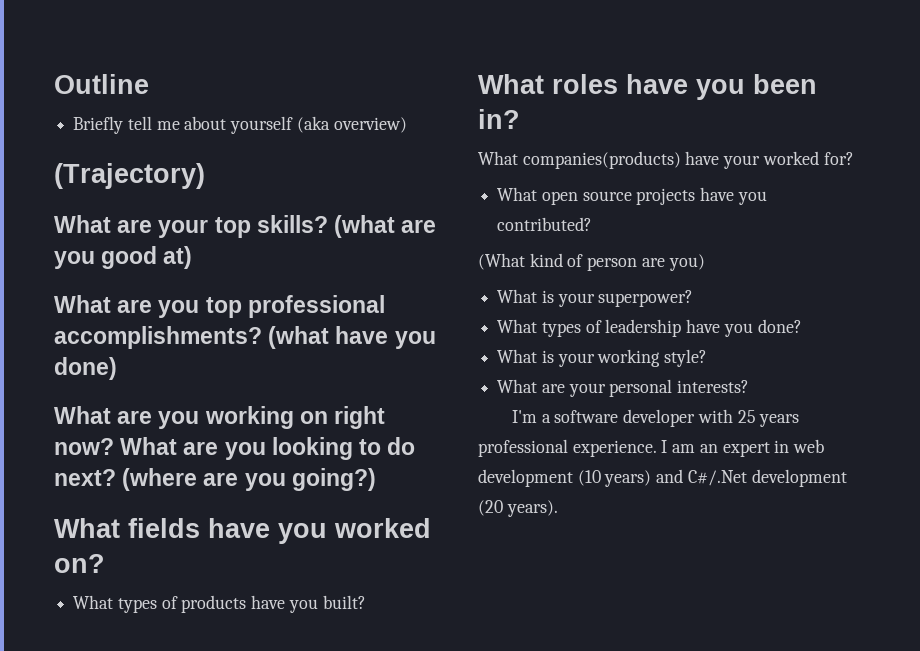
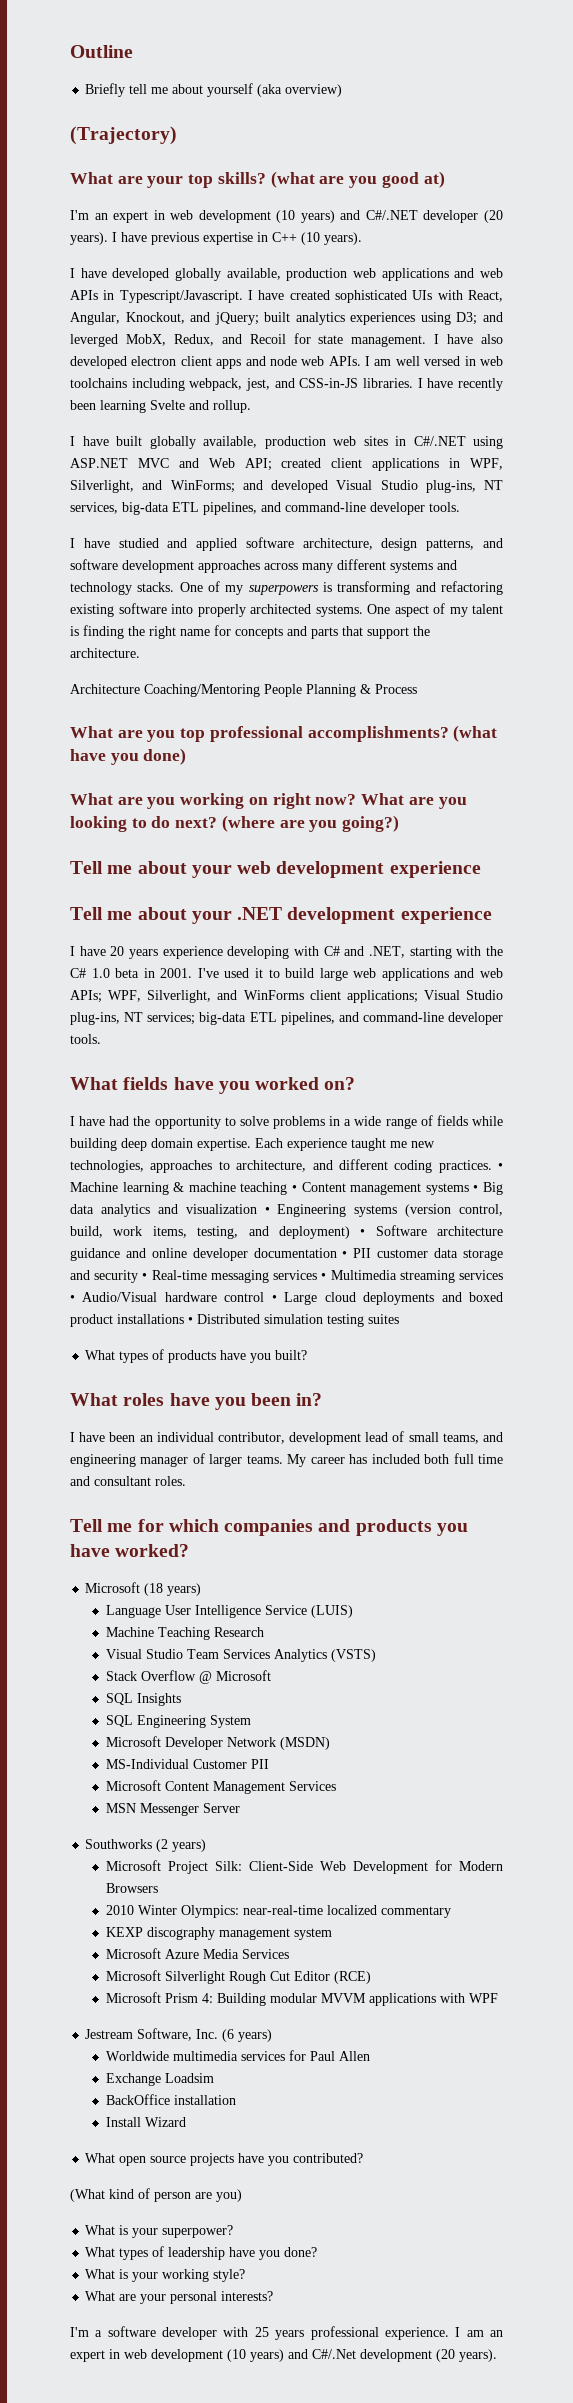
+ I'm an expert in web development (10 years) and C#/.NET developer (20 years). I have previous expertise in C++ (10 years).
+ I have developed globally available, production web applications and web APIs in Typescript/Javascript. I have created sophisticated UIs with React, Angular, Knockout, and jQuery; built analytics experiences using D3; and leverged MobX, Redux, and Recoil for state management. I have also developed electron client apps and node web APIs. I am well versed in web toolchains including webpack, jest, and CSS-in-JS libraries. I have recently been learning Svelte and rollup.
+ I have built globally available, production web sites in C#/.NET using ASP.NET MVC and Web API; created client applications in WPF, Silverlight, and WinForms; and developed Visual Studio plug-ins, NT services, big-data ETL pipelines, and command-line developer tools.
+ I have studied and applied software architecture, design patterns, and software development approaches across many different systems and technology stacks. One of my superpowers is transforming and refactoring existing software into properly architected systems. One aspect of my talent is finding the right name for concepts and parts that support the architecture.
+ Architecture Coaching/Mentoring People Planning & Process
+ Tell me about your web development experience
+ Tell me about your .NET development experience
+ I have 20 years experience developing with C# and .NET, starting with the C# 1.0 beta in 2001. I've used it to build large web applications and web APIs; WPF, Silverlight, and WinForms client applications; Visual Studio plug-ins, NT services; big-data ETL pipelines, and command-line developer tools.
+ I have had the opportunity to solve problems in a wide range of fields while building deep domain expertise. Each experience taught me new technologies, approaches to architecture, and different coding practices. • Machine learning & machine teaching • Content management systems • Big data analytics and visualization • Engineering systems (version control, build, work items, testing, and deployment) • Software architecture guidance and online developer documentation • PII customer data storage and security • Real-time messaging services • Multimedia streaming services • Audio/Visual hardware control • Large cloud deployments and boxed product installations • Distributed simulation testing suites
- What companies(products) have your worked for?
+ I have been an individual contributor, development lead of small teams, and engineering manager of larger teams. My career has included both full time and consultant roles.
+ Tell me for which companies and products you have worked?
+ Microsoft (18 years)
+ Language User Intelligence Service (LUIS)
+ Machine Teaching Research
+ Visual Studio Team Services Analytics (VSTS)
+ Stack Overflow @ Microsoft
+ SQL Insights
+ SQL Engineering System
+ Microsoft Developer Network (MSDN)
+ MS-Individual Customer PII
+ Microsoft Content Management Services
+ MSN Messenger Server
+ Southworks (2 years)
+ Microsoft Project Silk: Client-Side Web Development for Modern Browsers
+ 2010 Winter Olympics: near-real-time localized commentary
+ KEXP discography management system
+ Microsoft Azure Media Services
+ Microsoft Silverlight Rough Cut Editor (RCE)
+ Microsoft Prism 4: Building modular MVVM applications with WPF
+ Jestream Software, Inc. (6 years)
+ Worldwide multimedia services for Paul Allen
+ Exchange Loadsim
+ BackOffice installation
+ Install Wizard

